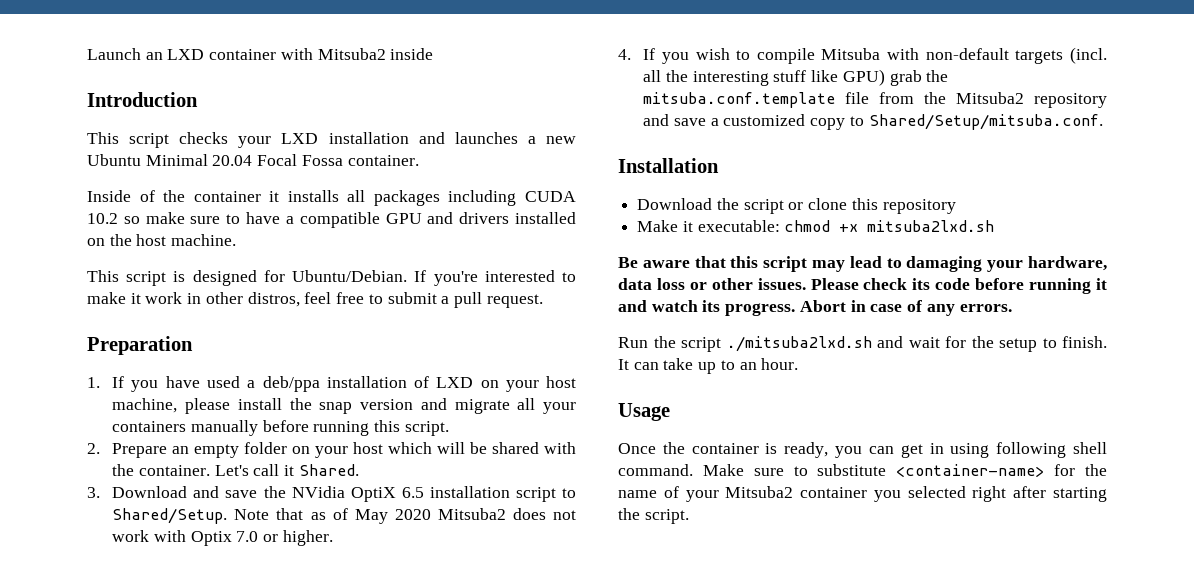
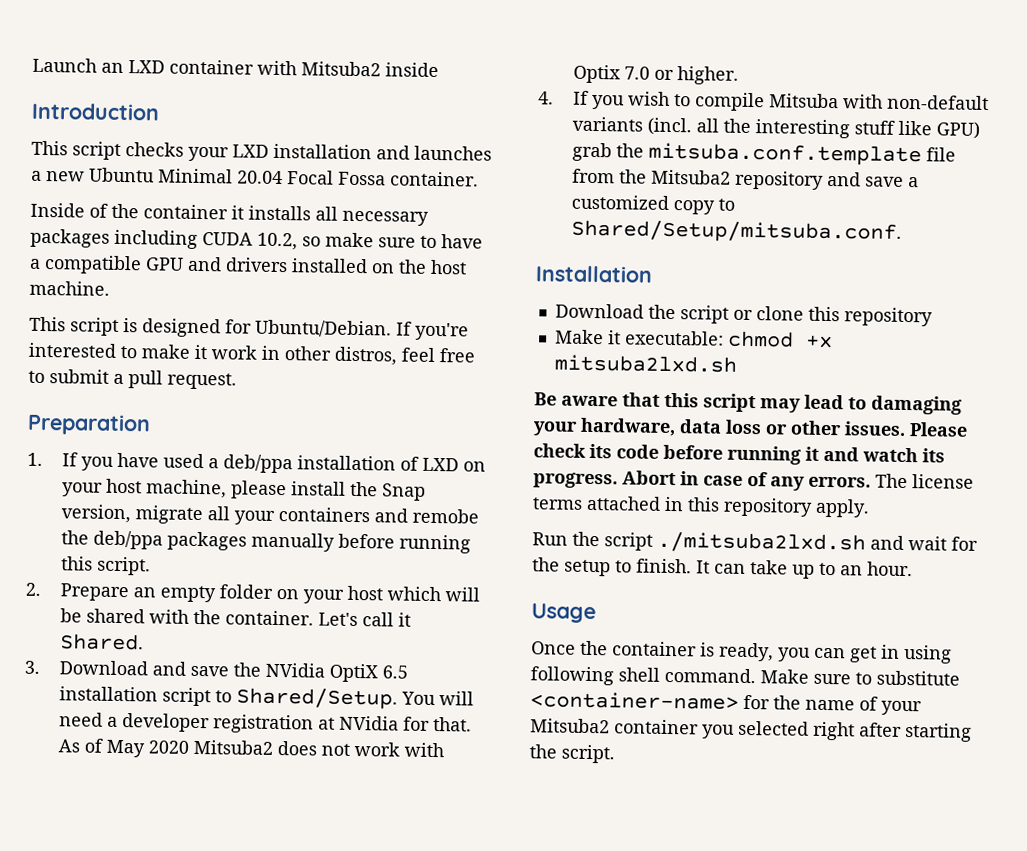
- Inside of the container it installs all packages including CUDA 10.2 so make sure to have a compatible GPU and drivers installed on the host machine.
+ Inside of the container it installs all necessary packages including CUDA 10.2, so make sure to have a compatible GPU and drivers installed on the host machine.
- 1. If you have used a deb/ppa installation of LXD on your host machine, please install the snap version and migrate all your containers manually before running this script.
+ 1. If you have used a deb/ppa installation of LXD on your host machine, please install the Snap version, migrate all your containers and remobe the deb/ppa packages manually before running this script.
- Note that as of May 2020 Mitsuba2 does not work with Optix 7.0 or higher.
+ You will need a developer registration at NVidia for that. As of May 2020 Mitsuba2 does not work with Optix 7.0 or higher.
- 4. If you wish to compile Mitsuba with non-default targets (incl. all the interesting stuff like GPU) grab the mitsuba.conf.template file from the Mitsuba2 repository and save a customized copy to Shared/Setup/mitsuba.conf.
+ 4. If you wish to compile Mitsuba with non-default variants (incl. all the interesting stuff like GPU) grab the mitsuba.conf.template file from the Mitsuba2 repository and save a customized copy to Shared/Setup/mitsuba.conf.
+ The license terms attached in this repository apply.

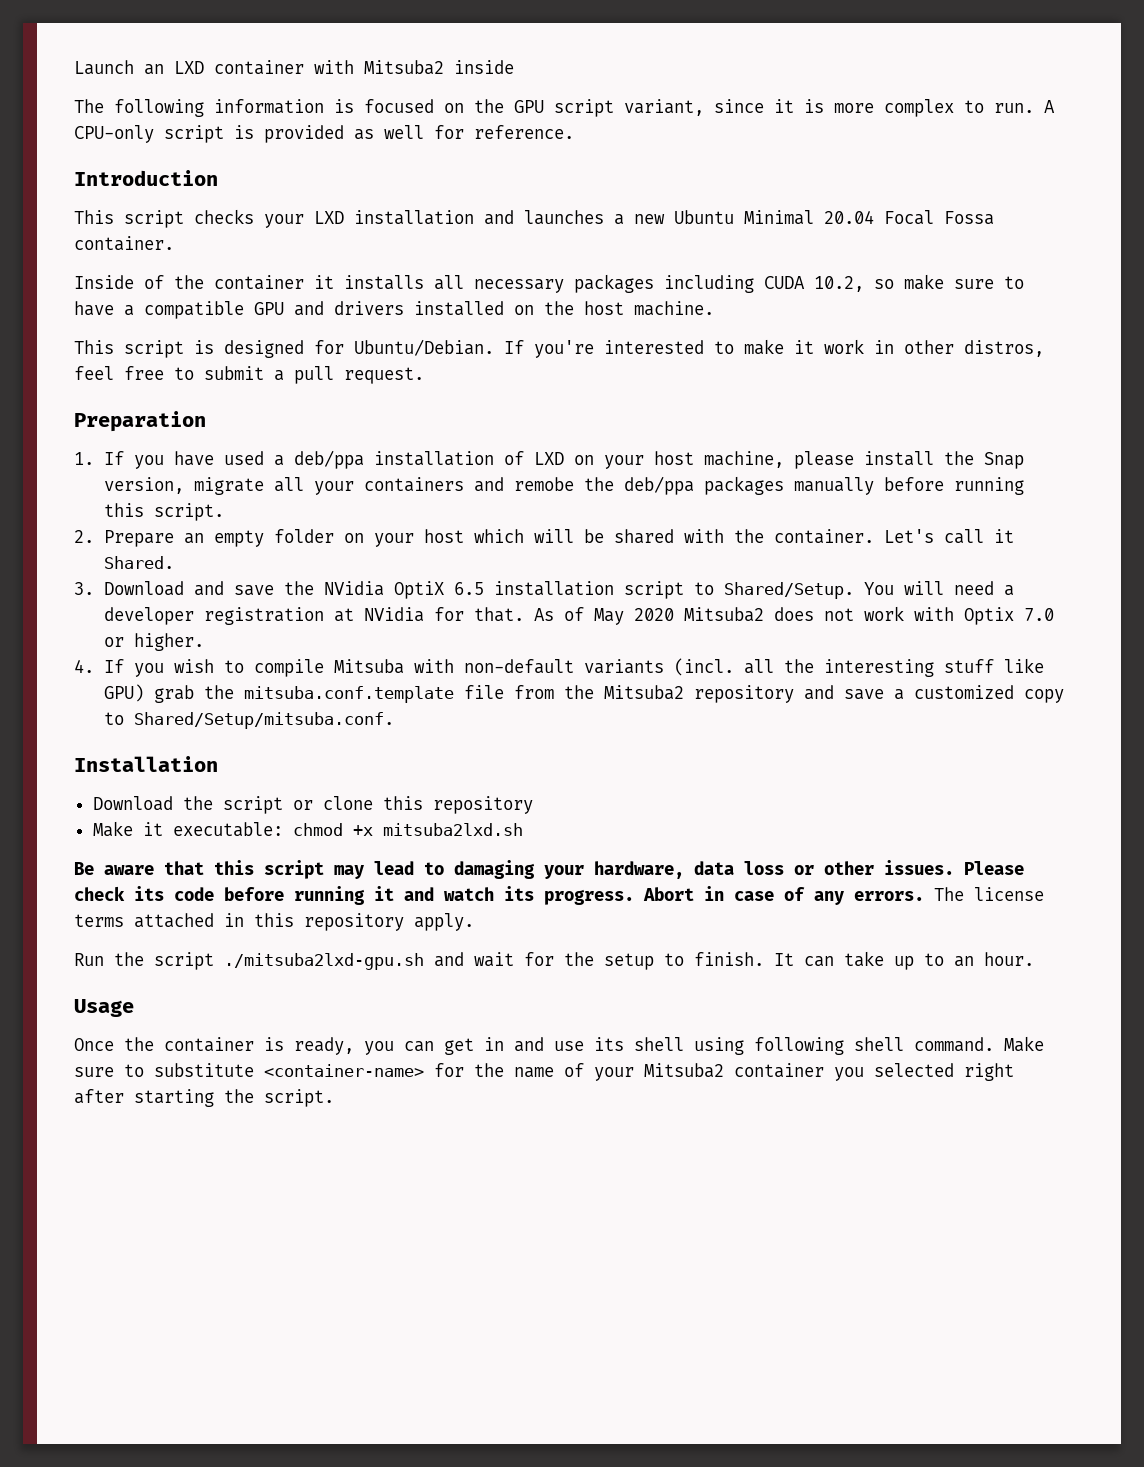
+ The following information is focused on the GPU script variant, since it is more complex to run. A CPU-only script is provided as well for reference.
- Run the script ./mitsuba2lxd.sh and wait for the setup to finish.
+ Run the script ./mitsuba2lxd-gpu.sh and wait for the setup to finish.
- Once the container is ready, you can get in using following shell command.
+ Once the container is ready, you can get in and use its shell using following shell command.

